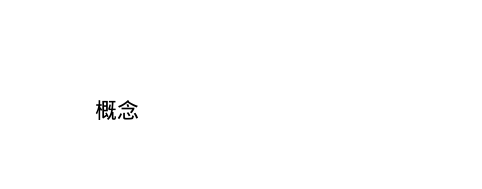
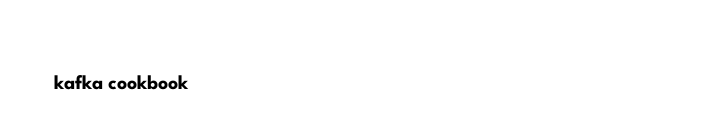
- 概念
+ kafka cookbook

